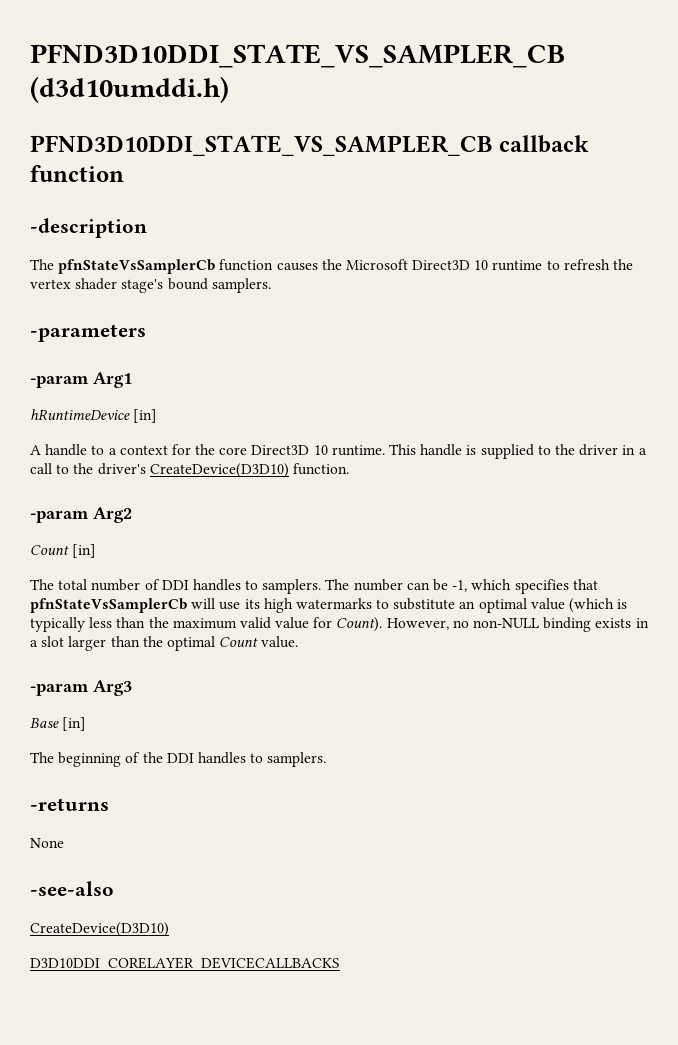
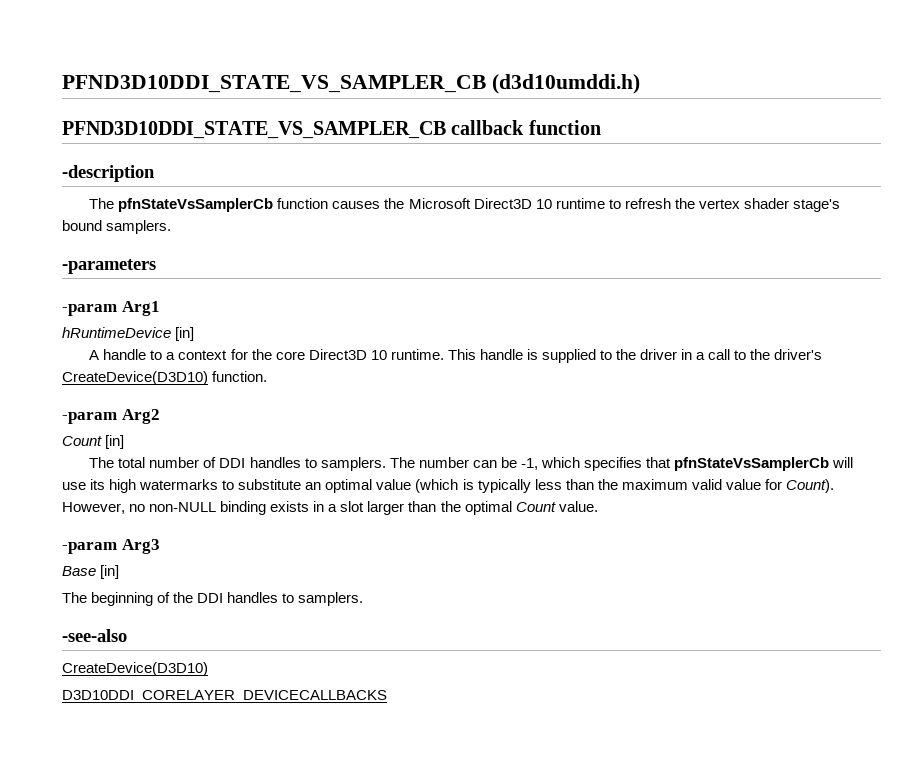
- -returns
- None

